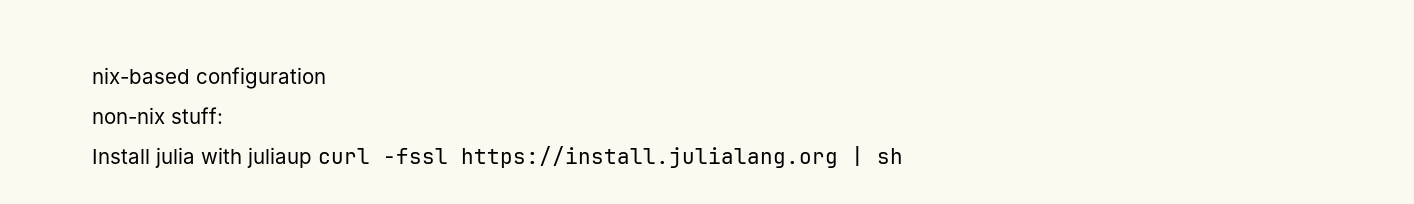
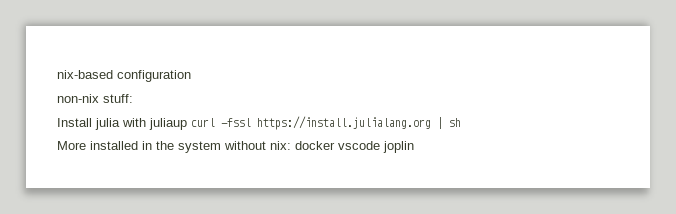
+ More installed in the system without nix: docker vscode joplin

